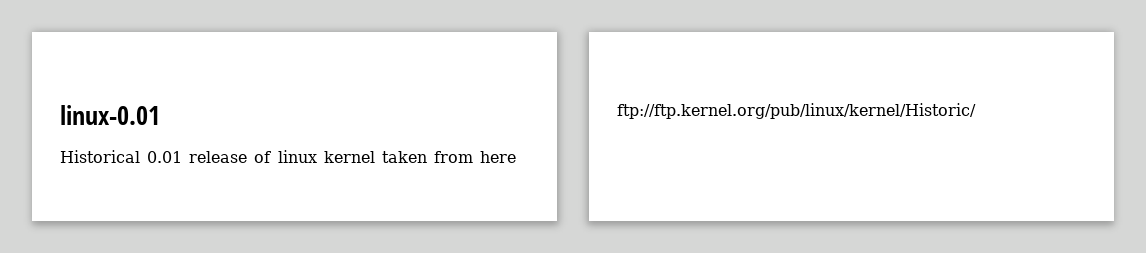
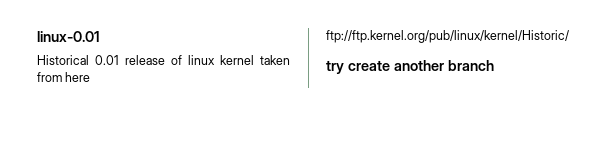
+ try create another branch

